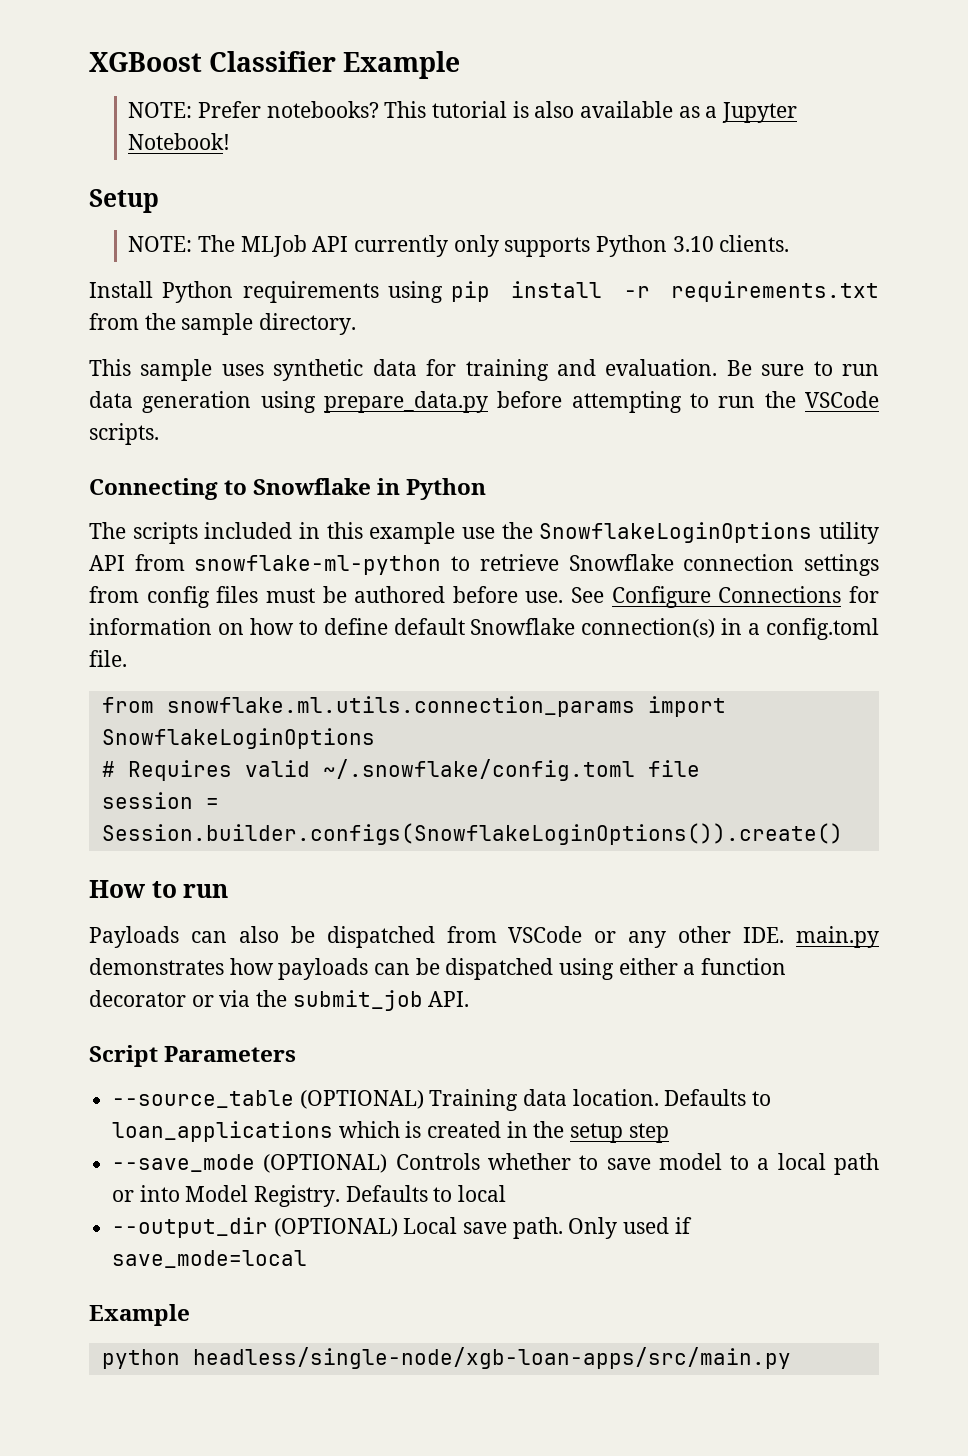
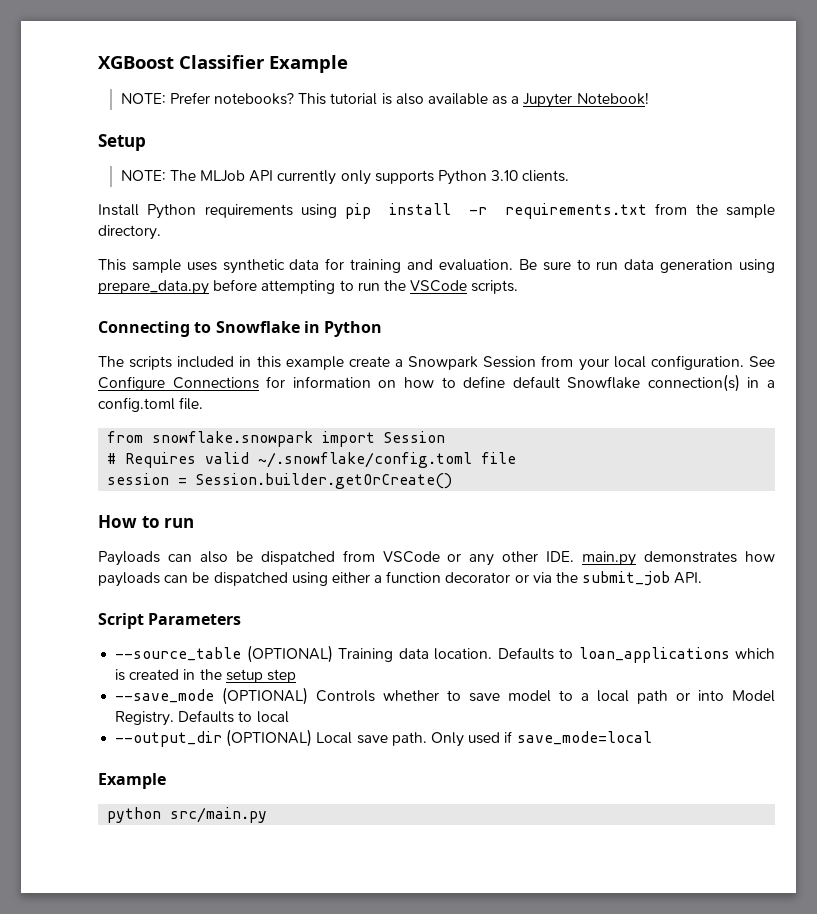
- The scripts included in this example use the SnowflakeLoginOptions utility API from snowflake-ml-python to retrieve Snowflake connection settings from config files must be authored before use.
+ The scripts included in this example create a Snowpark Session from your local configuration.
- from snowflake.ml.utils.connection_params import SnowflakeLoginOptions
+ from snowflake.snowpark import Session
- session = Session.builder.configs(SnowflakeLoginOptions()).create()
+ session = Session.builder.getOrCreate()
- python headless/single-node/xgb-loan-apps/src/main.py
+ python src/main.py

